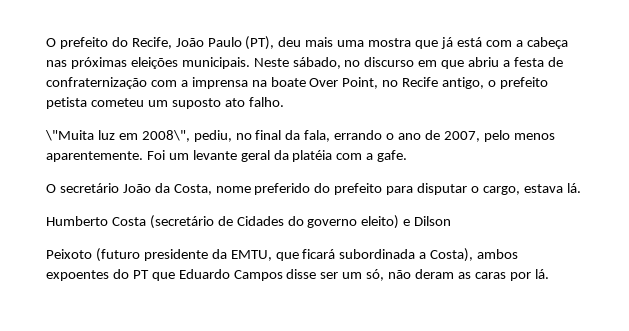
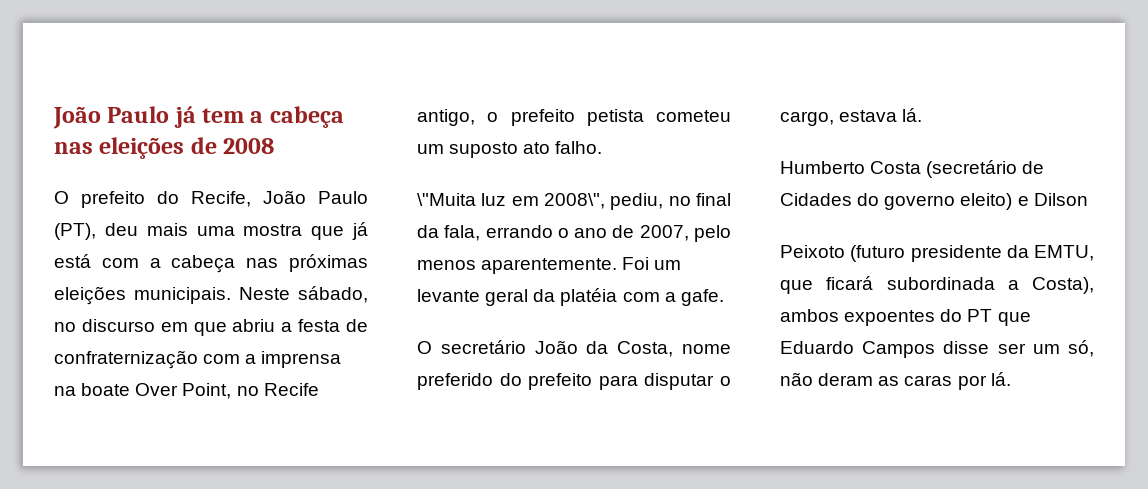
+ João Paulo já tem a cabeça nas eleições de 2008

